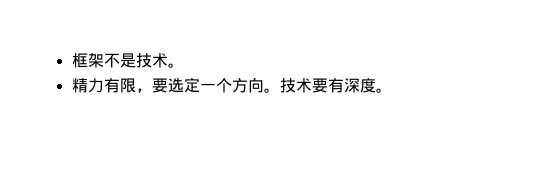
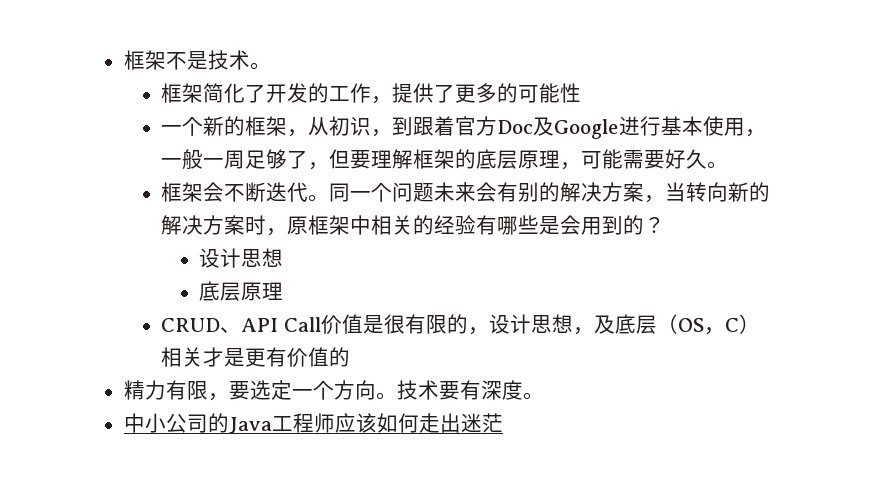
+ 框架简化了开发的工作，提供了更多的可能性
+ 一个新的框架，从初识，到跟着官方Doc及Google进行基本使用，一般一周足够了，但要理解框架的底层原理，可能需要好久。
+ 框架会不断迭代。同一个问题未来会有别的解决方案，当转向新的解决方案时，原框架中相关的经验有哪些是会用到的？
+ 设计思想
+ 底层原理
+ CRUD、API Call价值是很有限的，设计思想，及底层（OS，C）相关才是更有价值的
+ 中小公司的Java工程师应该如何走出迷茫

